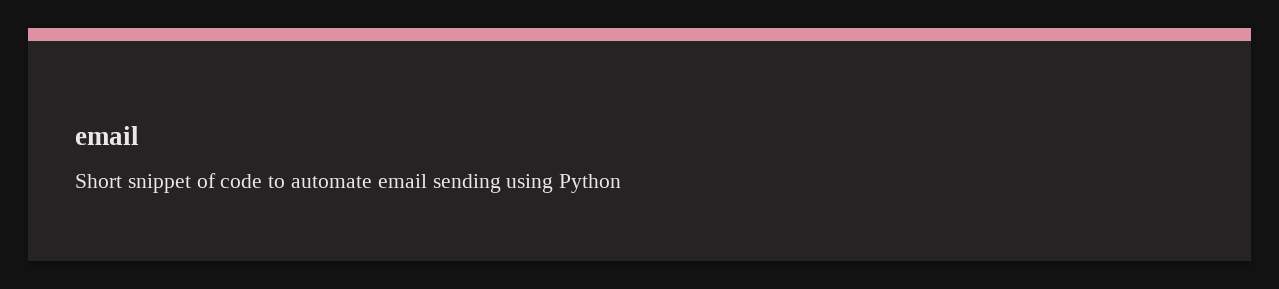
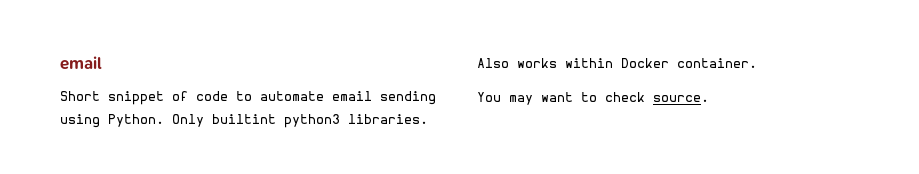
- Short snippet of code to automate email sending using Python
+ Short snippet of code to automate email sending using Python. Only builtint python3 libraries. Also works within Docker container.
+ You may want to check source.

